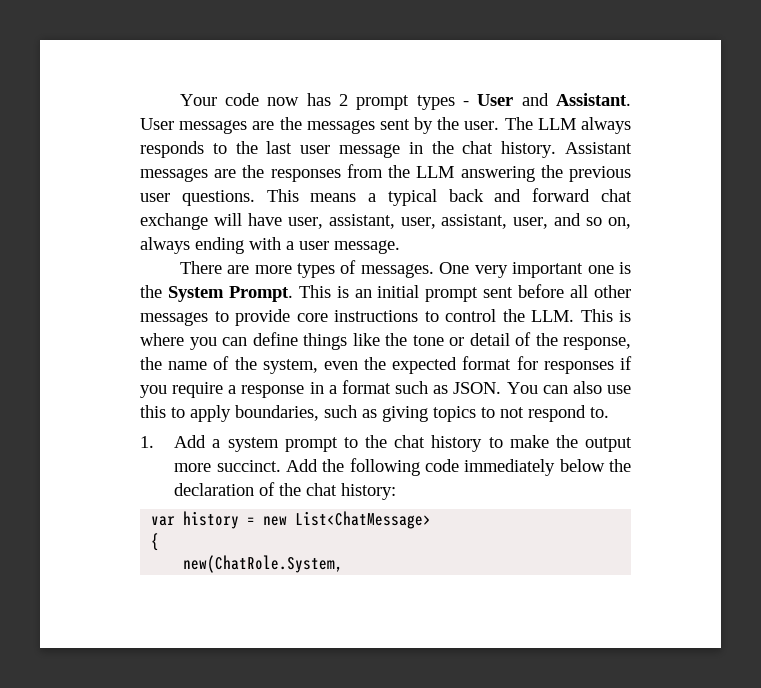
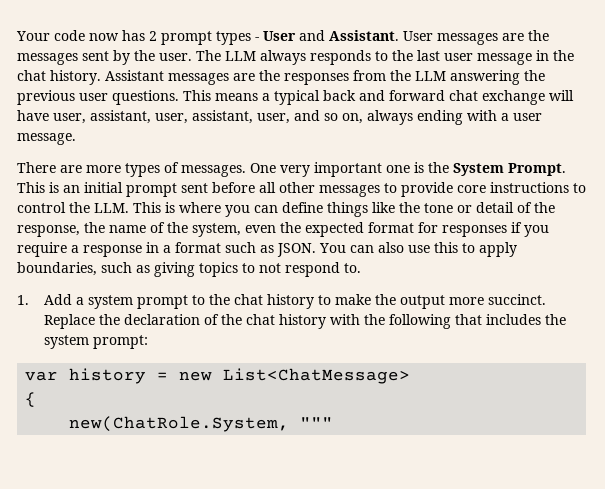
- Add the following code immediately below the declaration of the chat history:
+ Replace the declaration of the chat history with the following that includes the system prompt:
- new(ChatRole.System,
+ new(ChatRole.System, """

